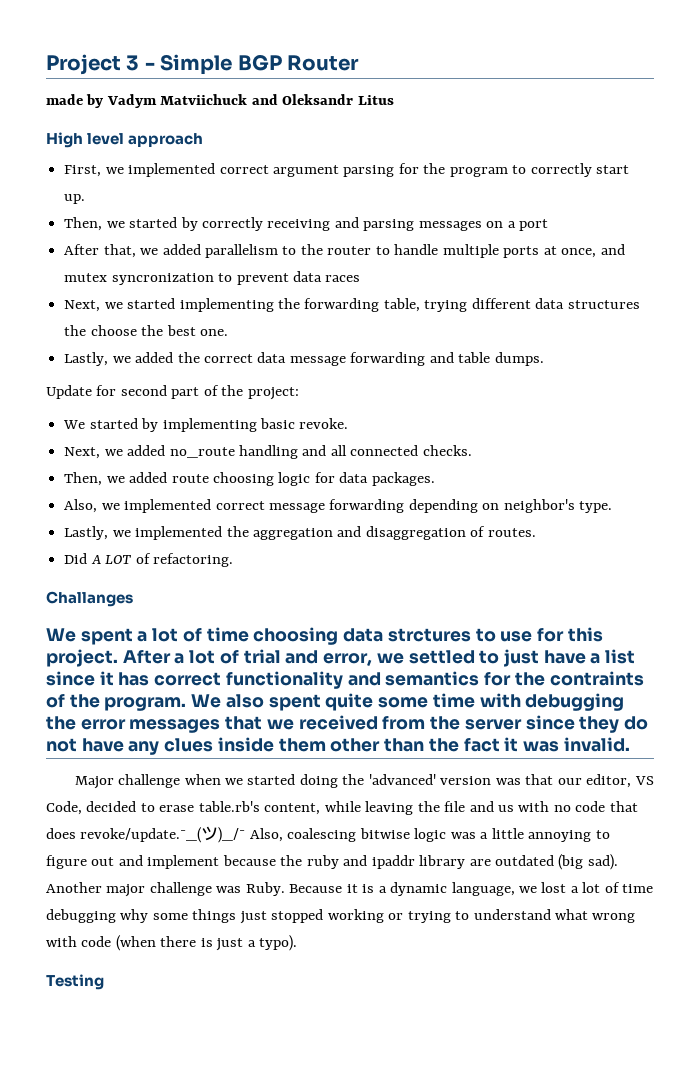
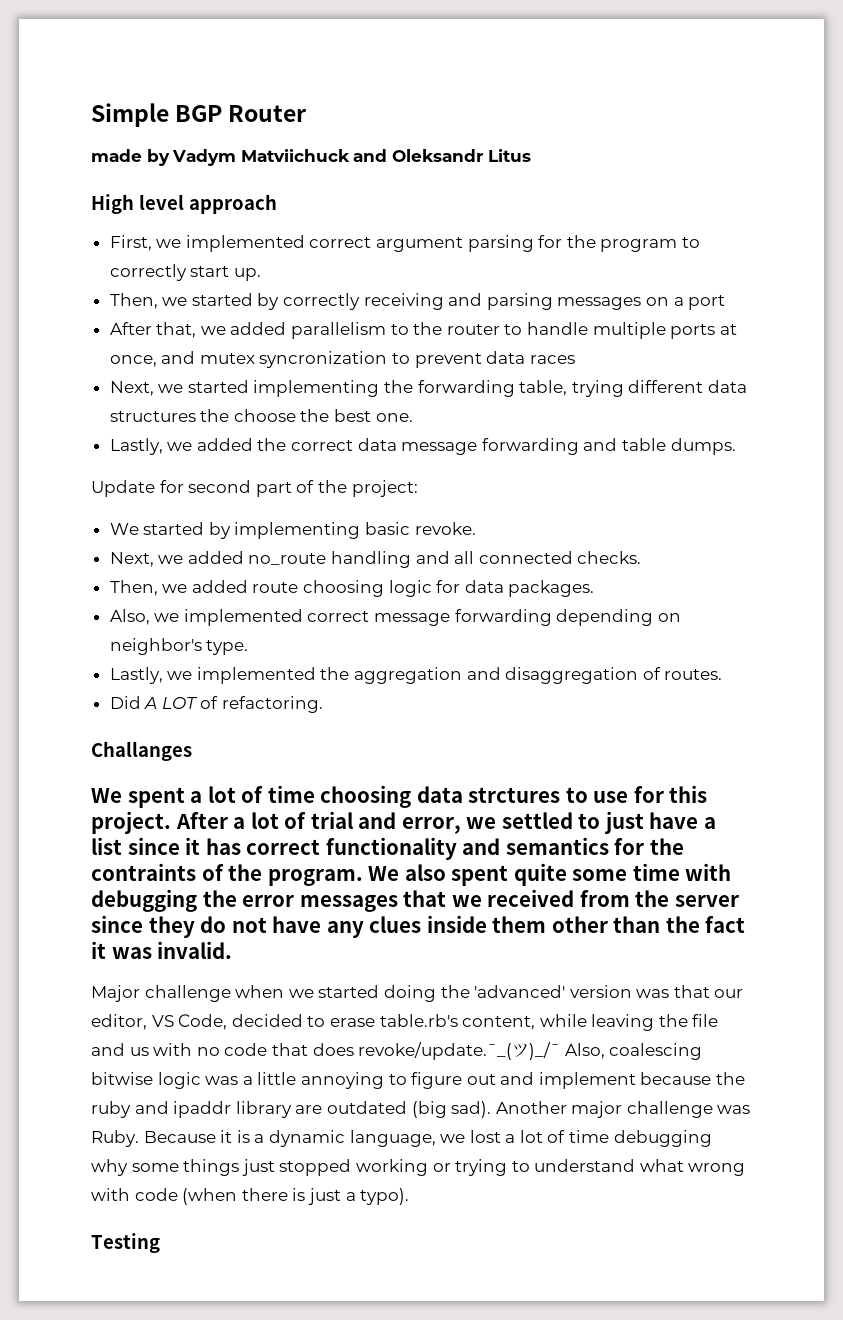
- Project 3 - Simple BGP Router
+ Simple BGP Router

